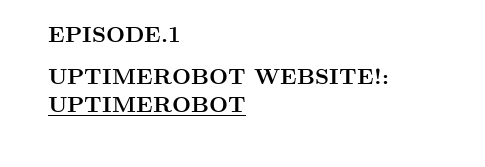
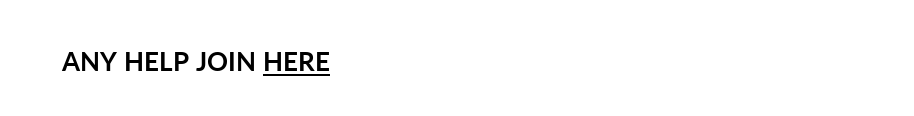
- EPISODE.1
- UPTIMEROBOT WEBSITE!: UPTIMEROBOT
+ ANY HELP JOIN HERE

